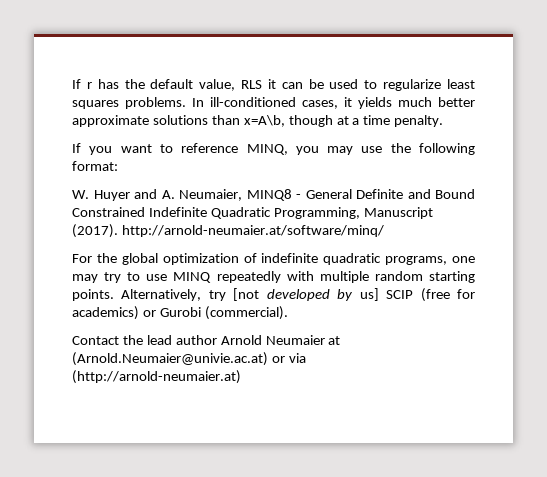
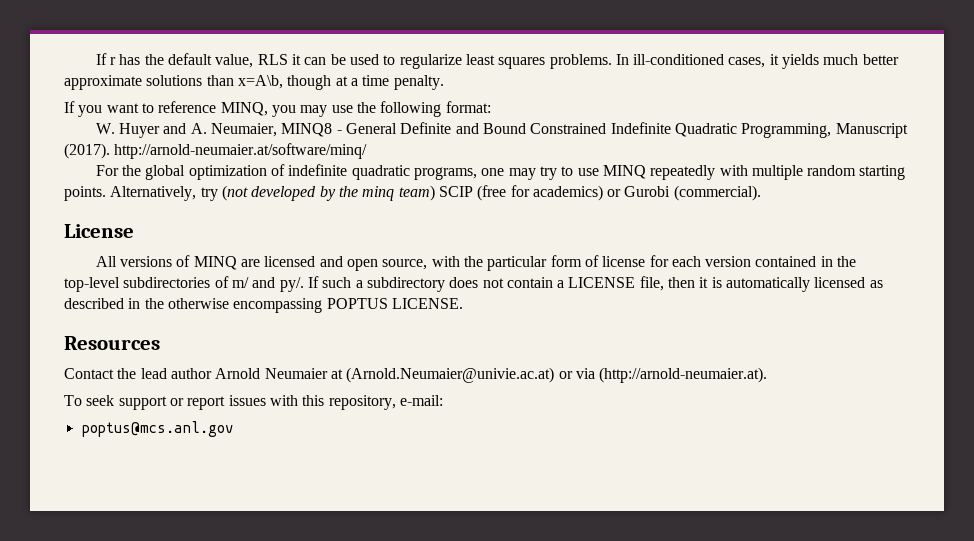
- Alternatively, try [not developed by us] SCIP (free for academics) or Gurobi (commercial).
+ Alternatively, try (not developed by the minq team) SCIP (free for academics) or Gurobi (commercial).
+ License
+ All versions of MINQ are licensed and open source, with the particular form of license for each version contained in the top-level subdirectories of m/ and py/. If such a subdirectory does not contain a LICENSE file, then it is automatically licensed as described in the otherwise encompassing POPTUS LICENSE.
+ Resources
- Contact the lead author Arnold Neumaier at (Arnold.Neumaier@univie.ac.at) or via (http://arnold-neumaier.at)
+ Contact the lead author Arnold Neumaier at (Arnold.Neumaier@univie.ac.at) or via (http://arnold-neumaier.at).
+ To seek support or report issues with this repository, e-mail:
+ poptus@mcs.anl.gov

